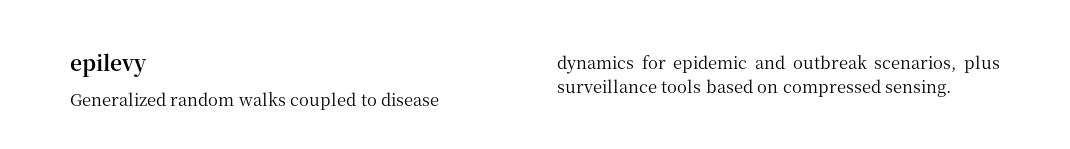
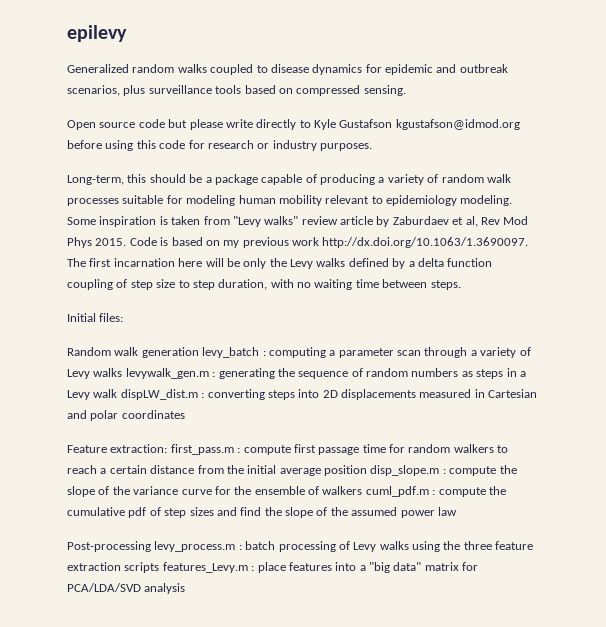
+ Open source code but please write directly to Kyle Gustafson kgustafson@idmod.org before using this code for research or industry purposes.
+ Long-term, this should be a package capable of producing a variety of random walk processes suitable for modeling human mobility relevant to epidemiology modeling. Some inspiration is taken from "Levy walks" review article by Zaburdaev et al, Rev Mod Phys 2015. Code is based on my previous work http://dx.doi.org/10.1063/1.3690097. The first incarnation here will be only the Levy walks defined by a delta function coupling of step size to step duration, with no waiting time between steps.
+ Initial files:
+ Random walk generation levy_batch : computing a parameter scan through a variety of Levy walks levywalk_gen.m : generating the sequence of random numbers as steps in a Levy walk dispLW_dist.m : converting steps into 2D displacements measured in Cartesian and polar coordinates
+ Feature extraction: first_pass.m : compute first passage time for random walkers to reach a certain distance from the initial average position disp_slope.m : compute the slope of the variance curve for the ensemble of walkers cuml_pdf.m : compute the cumulative pdf of step sizes and find the slope of the assumed power law
+ Post-processing levy_process.m : batch processing of Levy walks using the three feature extraction scripts features_Levy.m : place features into a "big data" matrix for PCA/LDA/SVD analysis

